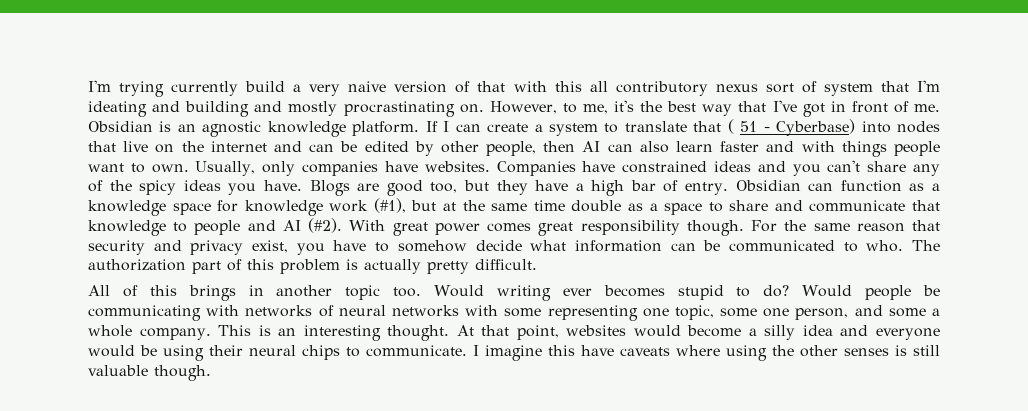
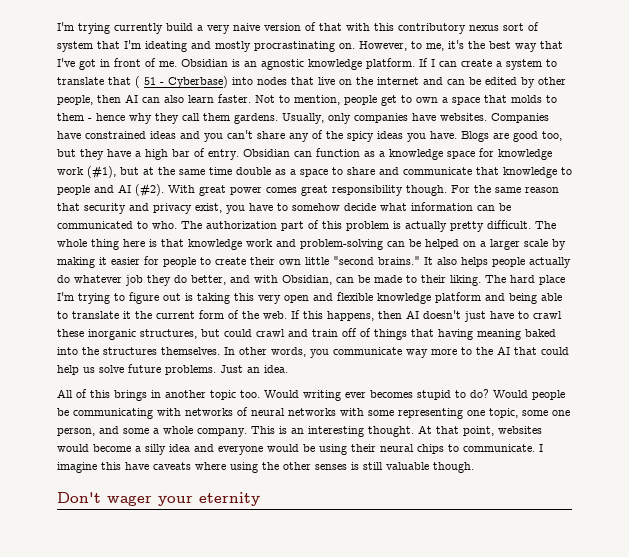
- I'm trying currently build a very naive version of that with this all contributory nexus sort of system that I'm ideating and building and mostly procrastinating on.
+ I'm trying currently build a very naive version of that with this contributory nexus sort of system that I'm ideating and mostly procrastinating on.
- If I can create a system to translate that ( 51 - Cyberbase) into nodes that live on the internet and can be edited by other people, then AI can also learn faster and with things people want to own.
+ If I can create a system to translate that ( 51 - Cyberbase) into nodes that live on the internet and can be edited by other people, then AI can also learn faster. Not to mention, people get to own a space that molds to them - hence why they call them gardens.
+ The whole thing here is that knowledge work and problem-solving can be helped on a larger scale by making it easier for people to create their own little "second brains." It also helps people actually do whatever job they do better, and with Obsidian, can be made to their liking. The hard place I'm trying to figure out is taking this very open and flexible knowledge platform and being able to translate it the current form of the web. If this happens, then AI doesn't just have to crawl these inorganic structures, but could crawl and train off of things that having meaning baked into the structures themselves. In other words, you communicate way more to the AI that could help us solve future problems. Just an idea.
+ Don't wager your eternity

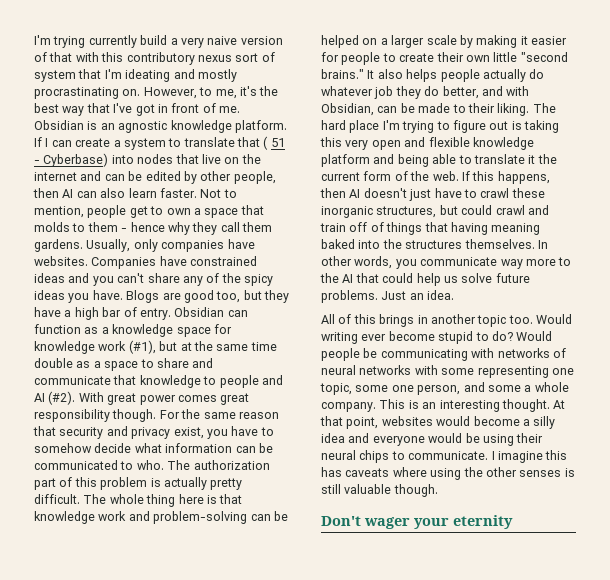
- Would writing ever becomes stupid to do?
+ Would writing ever become stupid to do?
- I imagine this have caveats where using the other senses is still valuable though.
+ I imagine this has caveats where using the other senses is still valuable though.

